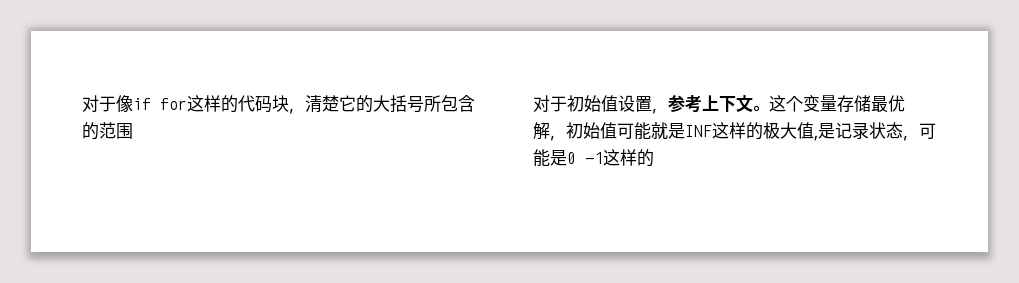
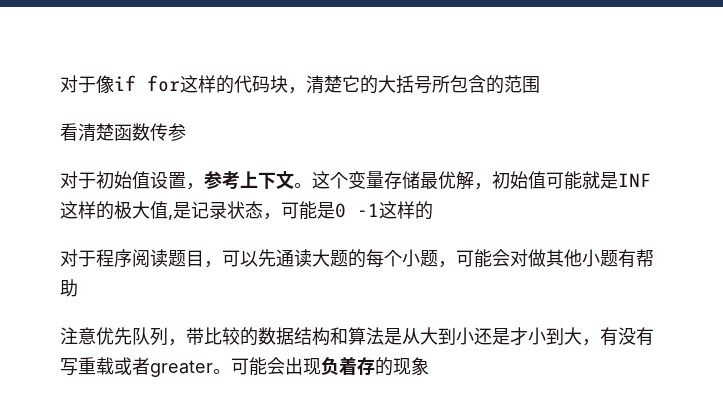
+ 看清楚函数传参
+ 对于程序阅读题目，可以先通读大题的每个小题，可能会对做其他小题有帮助
+ 注意优先队列，带比较的数据结构和算法是从大到小还是才小到大，有没有写重载或者greater。可能会出现负着存的现象

